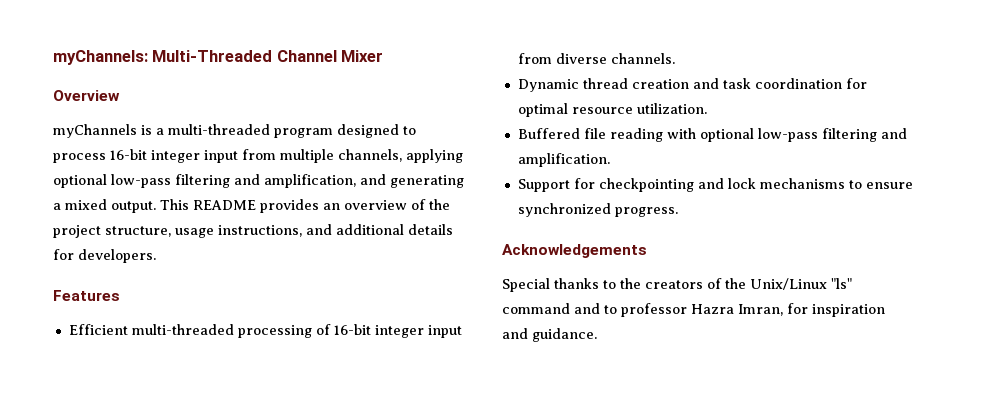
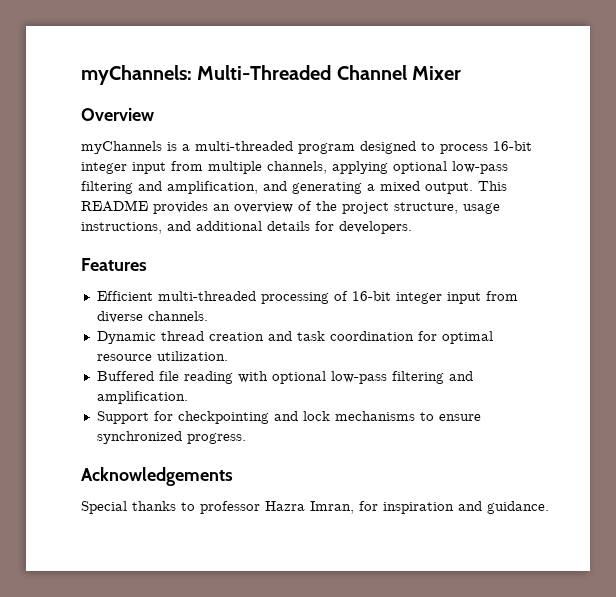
- Special thanks to the creators of the Unix/Linux "ls" command and to professor Hazra Imran, for inspiration and guidance.
+ Special thanks to professor Hazra Imran, for inspiration and guidance.

